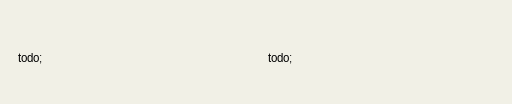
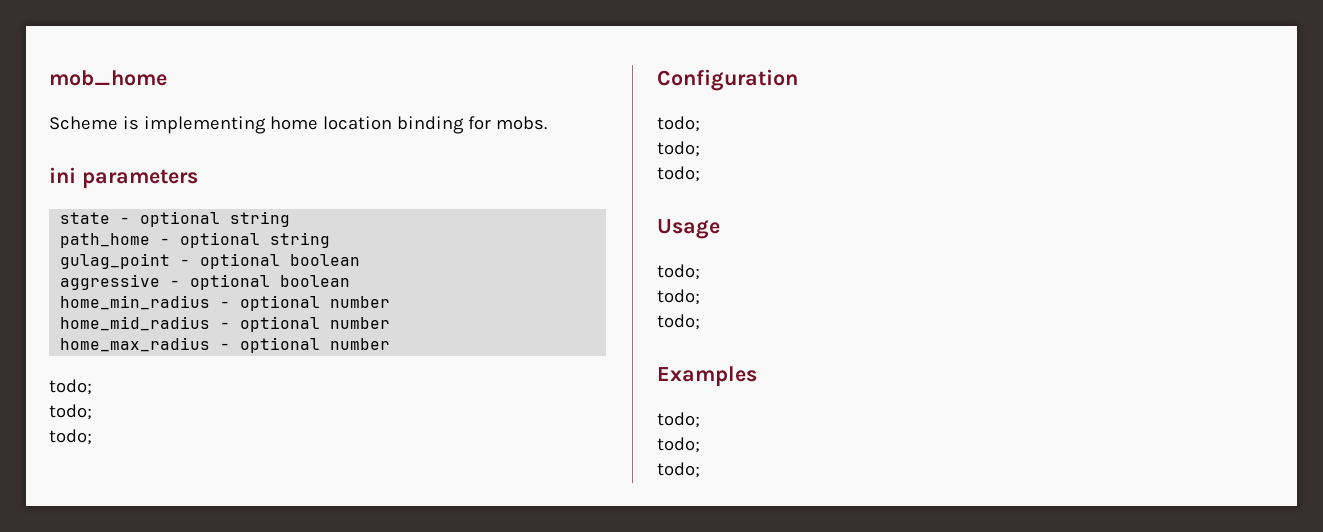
+ mob_home
+ Scheme is implementing home location binding for mobs.
+ ini parameters
+ state - optional string
+ path_home - optional string
+ gulag_point - optional boolean
+ aggressive - optional boolean
+ home_min_radius - optional number
+ home_mid_radius - optional number
+ home_max_radius - optional number
+ todo;
+ todo;
+ todo;
+ Configuration
+ todo;
+ todo;
+ todo;
+ Usage
+ todo;
+ todo;
+ todo;
+ Examples
+ todo;

